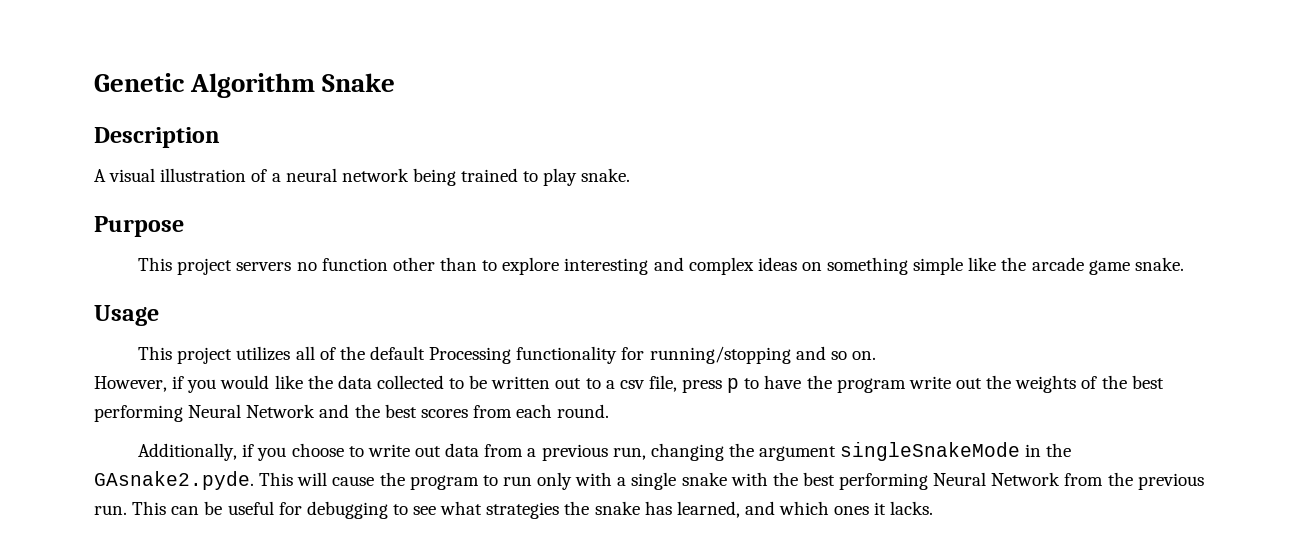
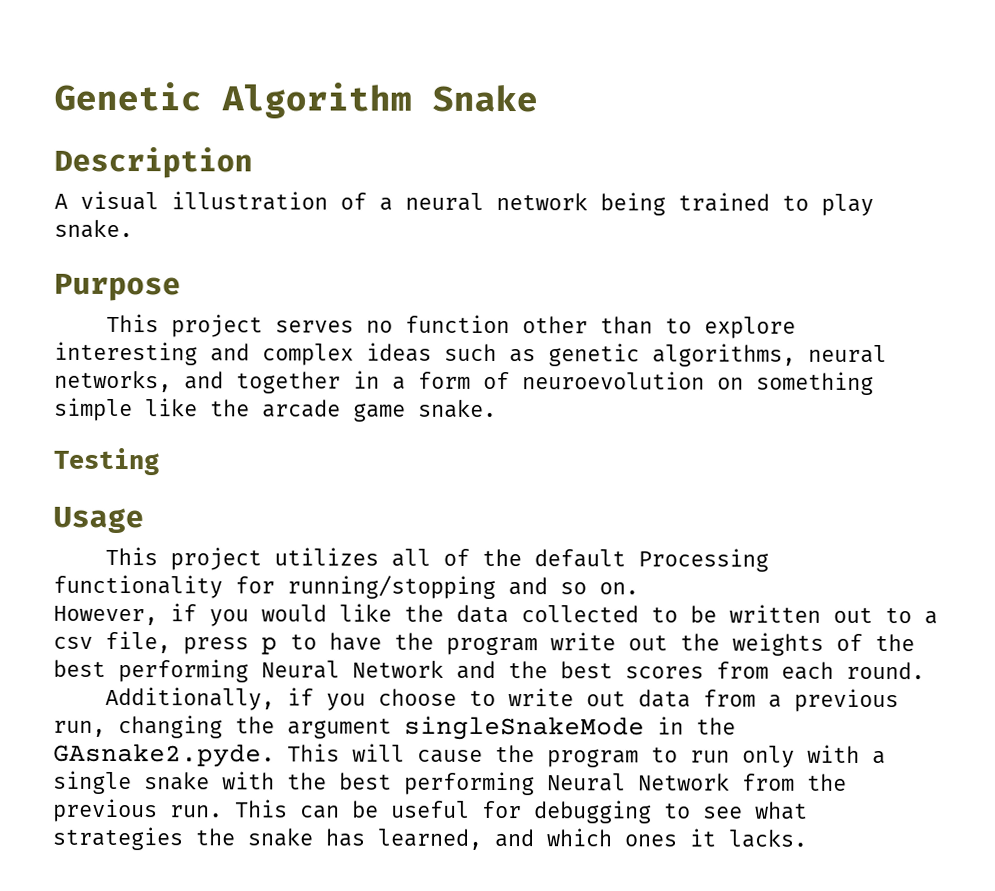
- This project servers no function other than to explore interesting and complex ideas on something simple like the arcade game snake.
+ This project serves no function other than to explore interesting and complex ideas such as genetic algorithms, neural networks, and together in a form of neuroevolution on something simple like the arcade game snake.
+ Testing

